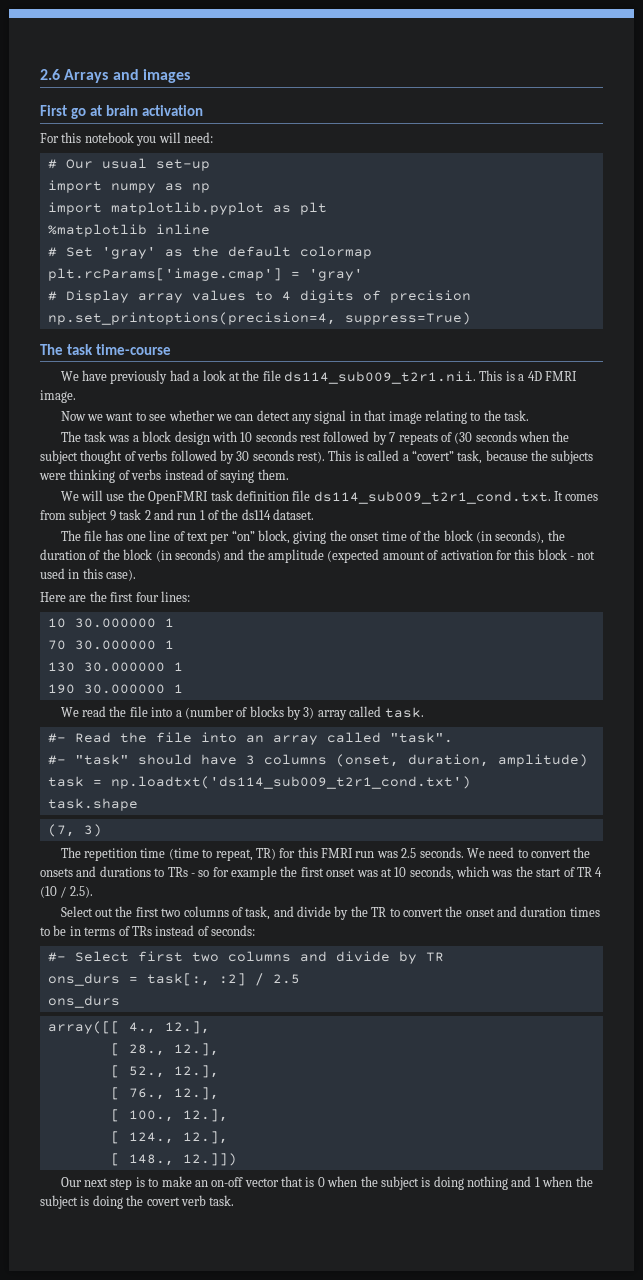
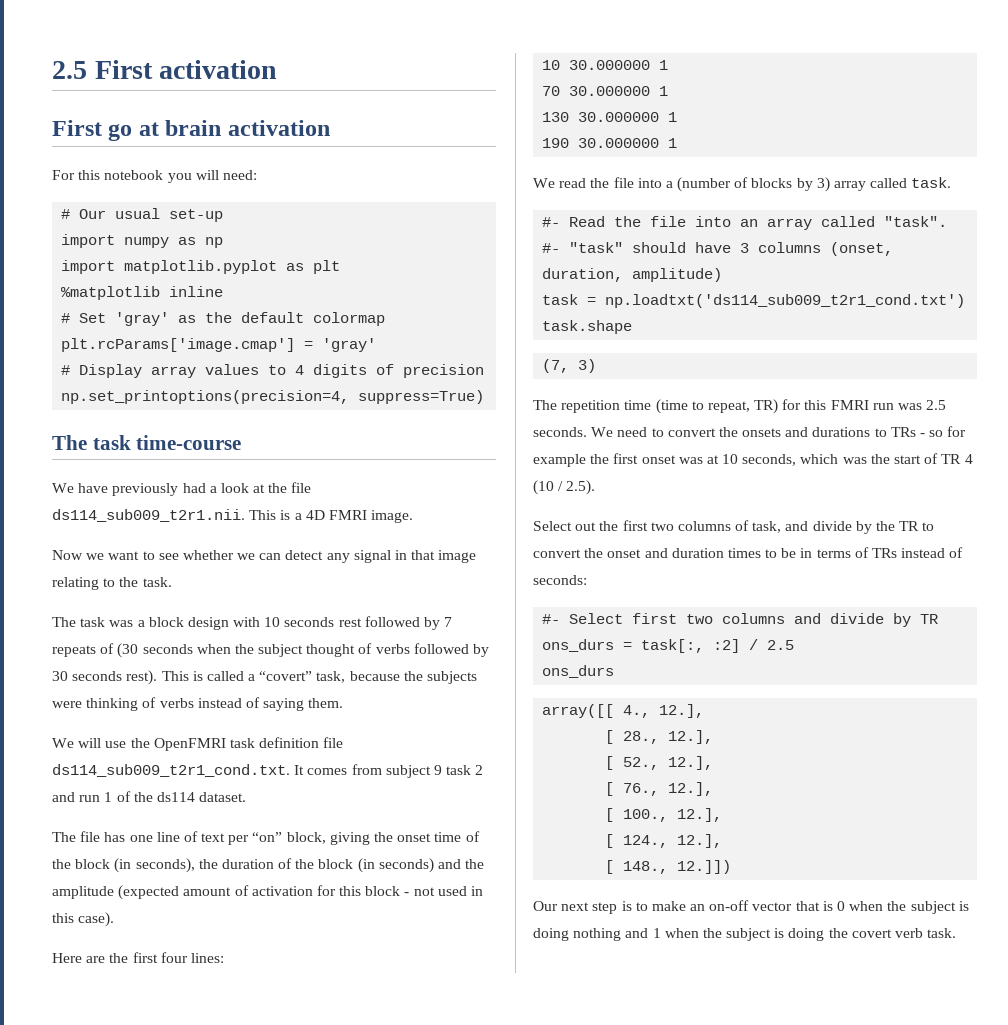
- 2.6 Arrays and images
+ 2.5 First activation

